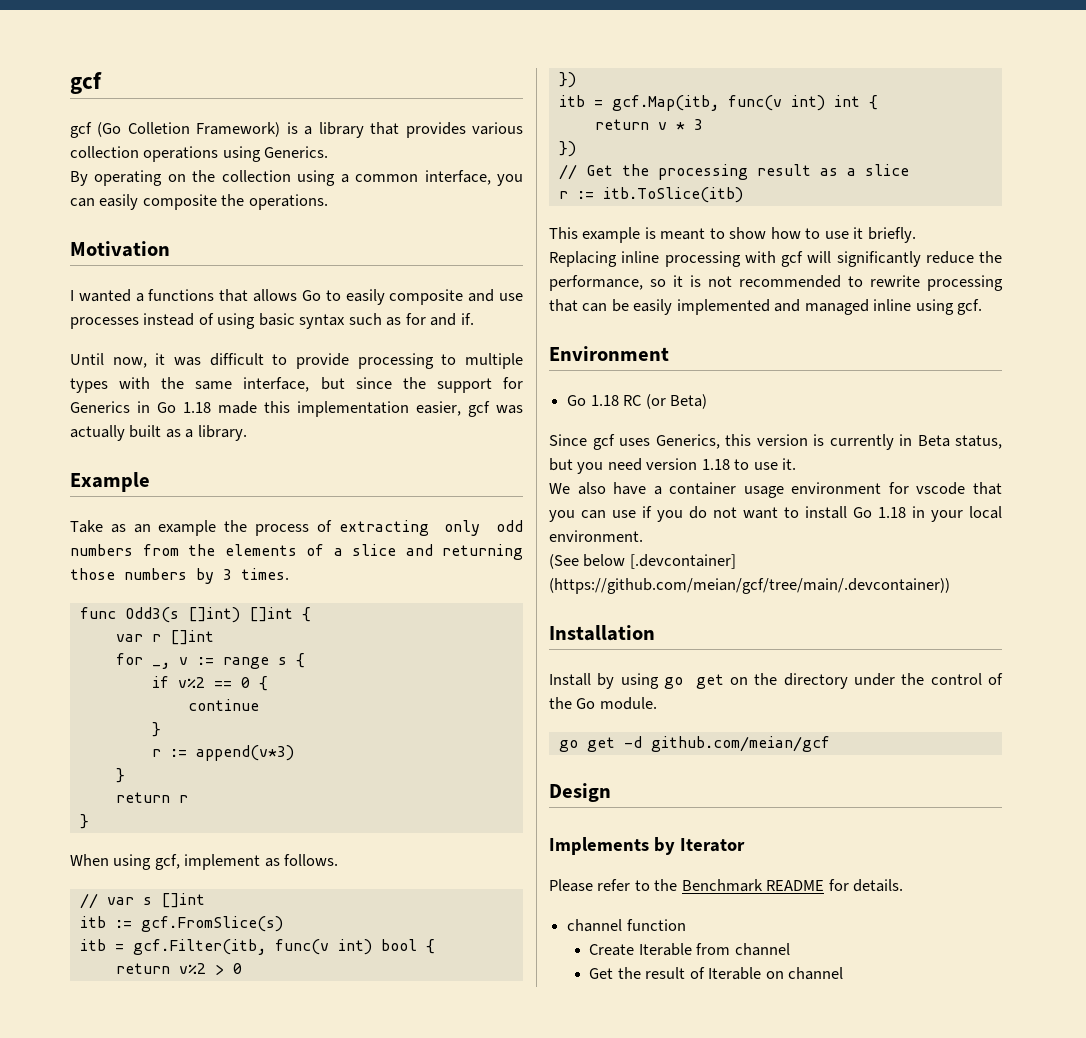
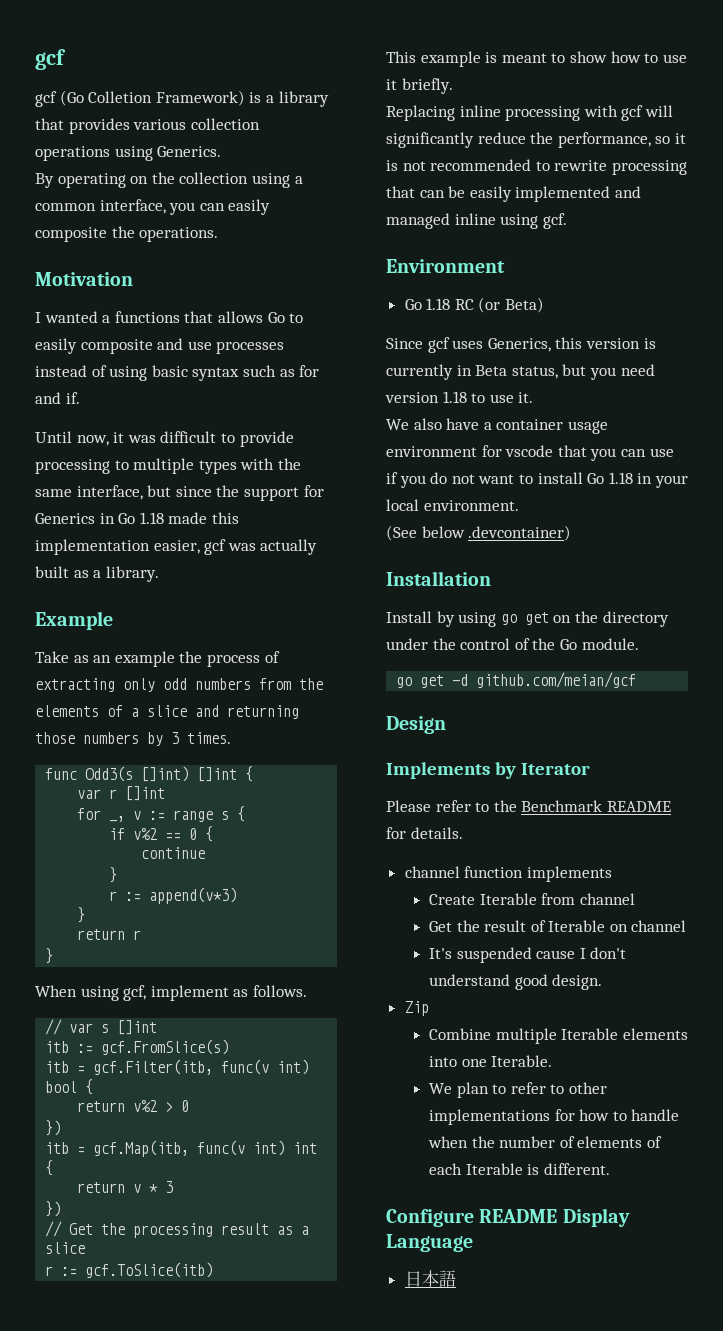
- r := itb.ToSlice(itb)
+ r := gcf.ToSlice(itb)
- (See below [.devcontainer] (https://github.com/meian/gcf/tree/main/.devcontainer))
+ (See below .devcontainer)
- channel function
+ channel function implements
+ It's suspended cause I don't understand good design.
+ Zip
+ Combine multiple Iterable elements into one Iterable.
+ We plan to refer to other implementations for how to handle when the number of elements of each Iterable is different.
+ Configure README Display Language
+ 日本語

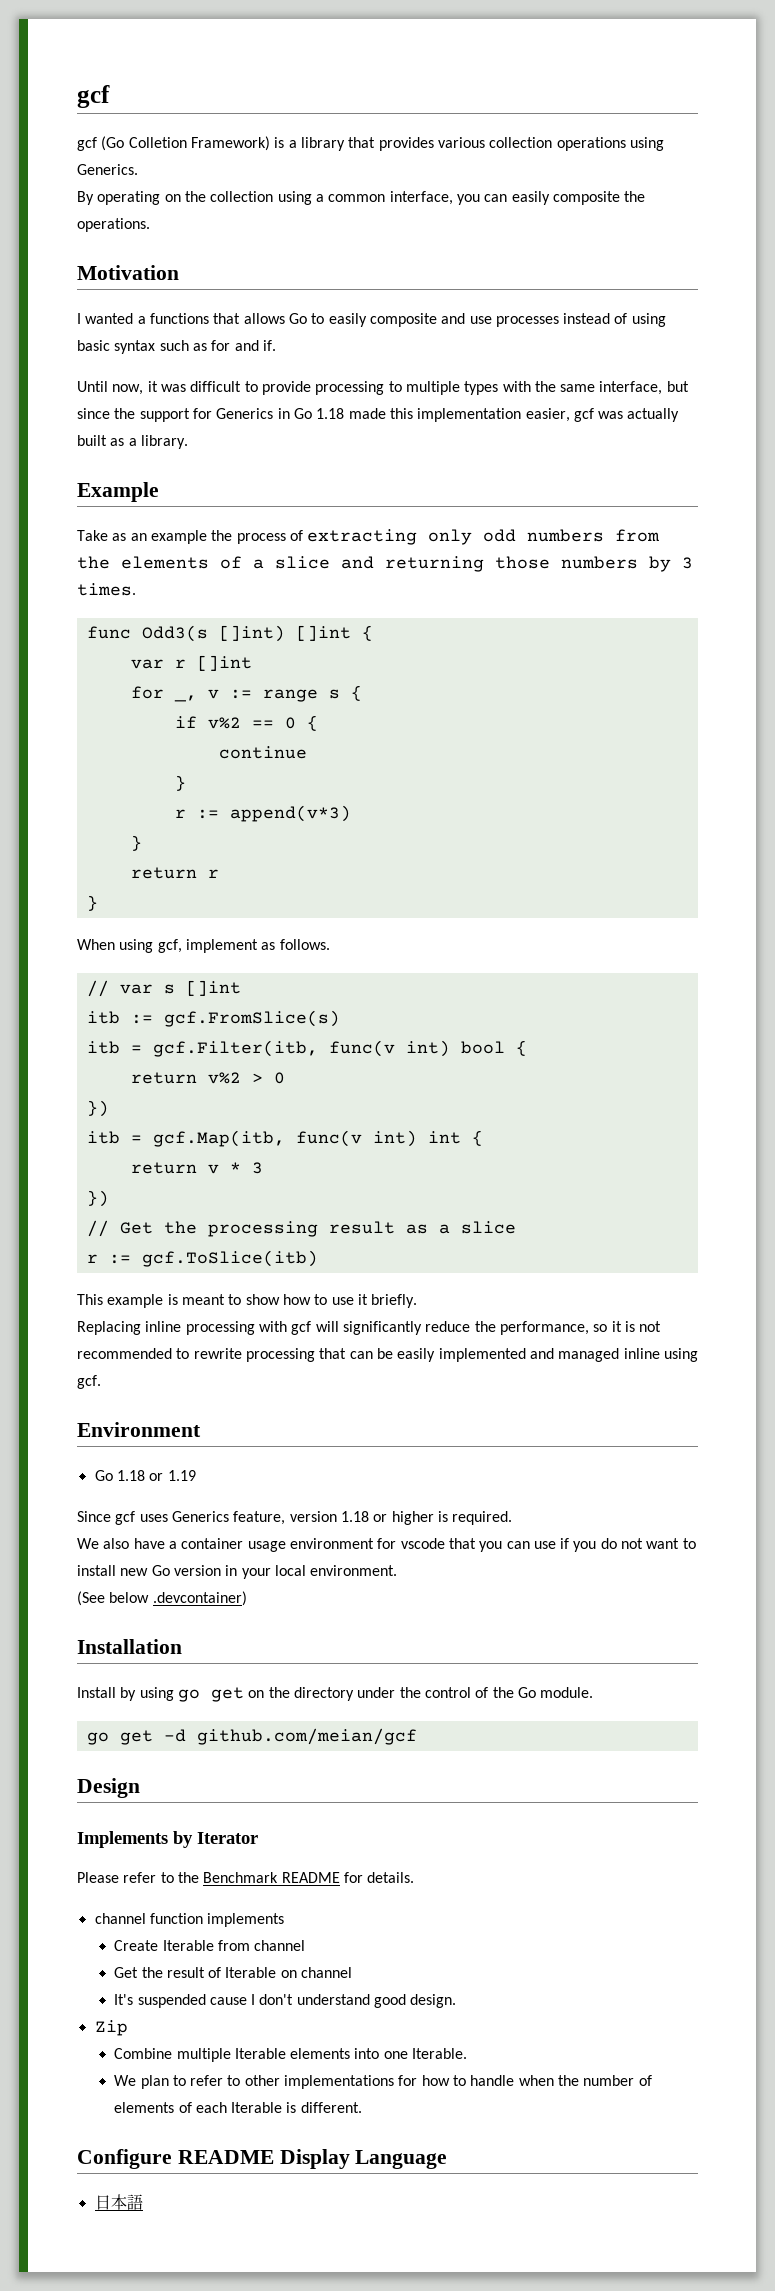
- Go 1.18 RC (or Beta)
+ Go 1.18 or 1.19
- Since gcf uses Generics, this version is currently in Beta status, but you need version 1.18 to use it.
+ Since gcf uses Generics feature, version 1.18 or higher is required.
- We also have a container usage environment for vscode that you can use if you do not want to install Go 1.18 in your local environment.
+ We also have a container usage environment for vscode that you can use if you do not want to install new Go version in your local environment.

